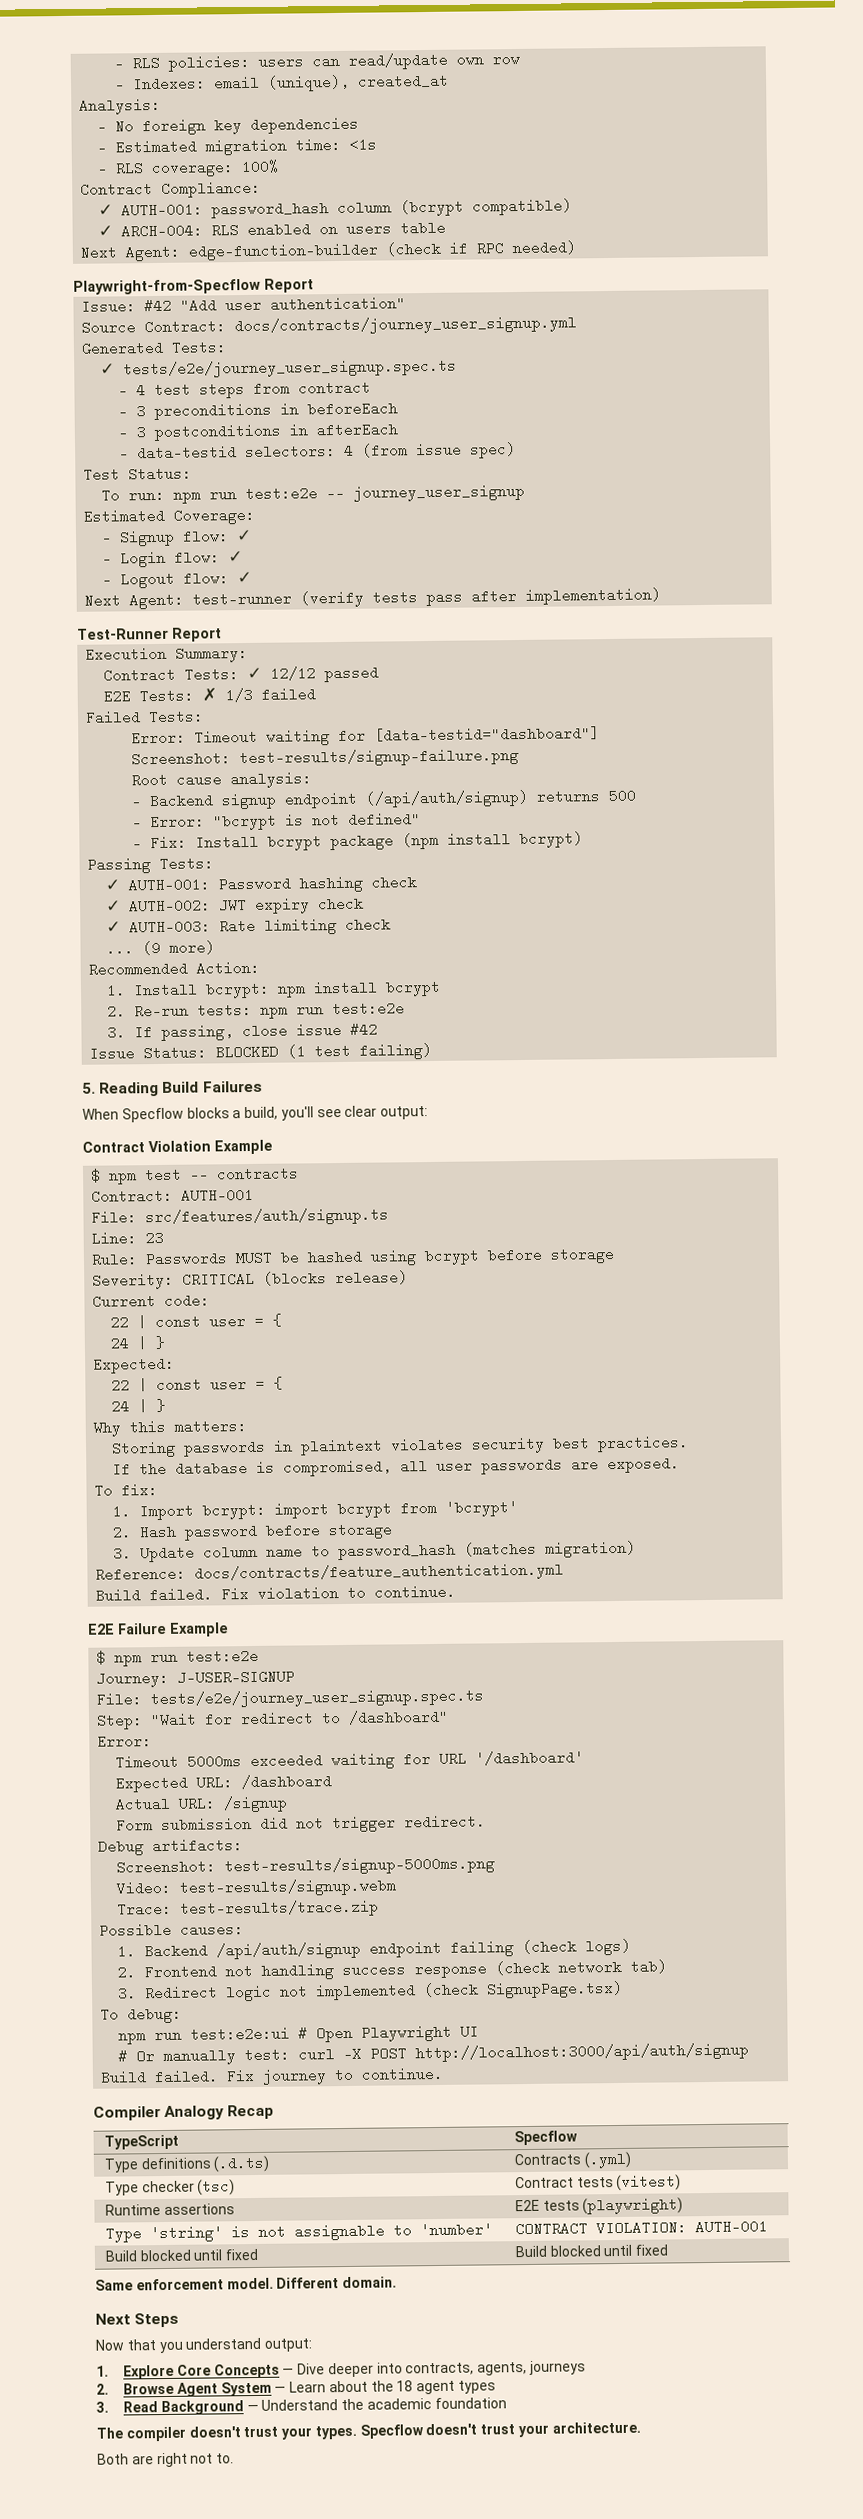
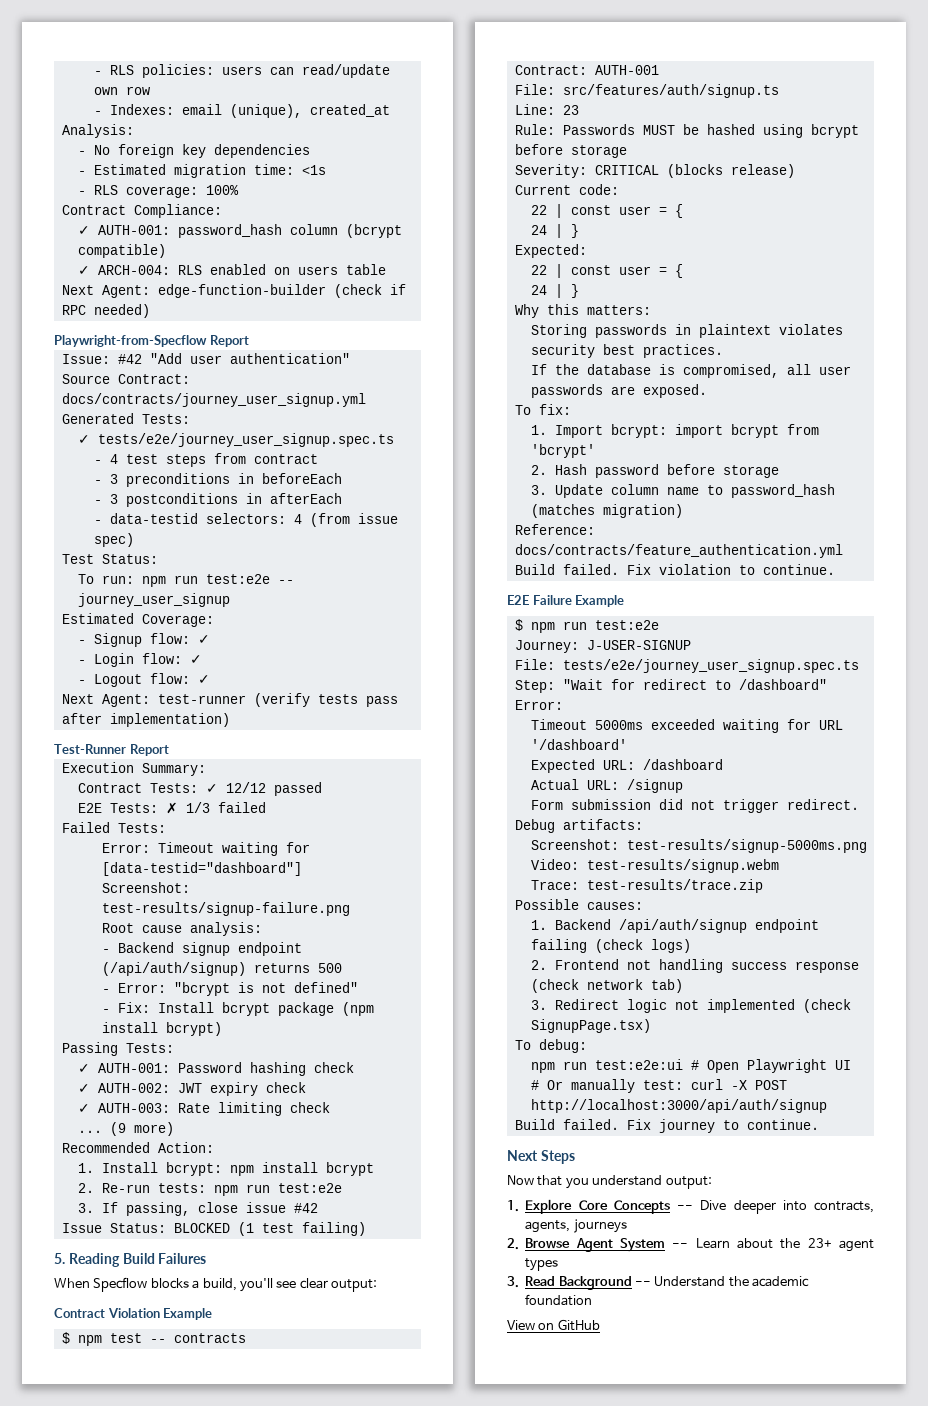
- Compiler Analogy Recap
- TypeScript | Specflow
- Type definitions (.d.ts) | Contracts (.yml)
- Type checker (tsc) | Contract tests (vitest)
- Runtime assertions | E2E tests (playwright)
- Type 'string' is not assignable to 'number' | CONTRACT VIOLATION: AUTH-001
- Build blocked until fixed | Build blocked until fixed
- Same enforcement model. Different domain.
- 1. Explore Core Concepts — Dive deeper into contracts, agents, journeys
+ 1. Explore Core Concepts -- Dive deeper into contracts, agents, journeys
- 2. Browse Agent System — Learn about the 18 agent types
+ 2. Browse Agent System -- Learn about the 23+ agent types
- 3. Read Background — Understand the academic foundation
+ 3. Read Background -- Understand the academic foundation
- The compiler doesn't trust your types. Specflow doesn't trust your architecture.
- Both are right not to.
+ View on GitHub

